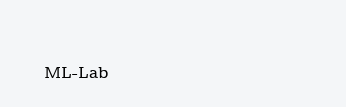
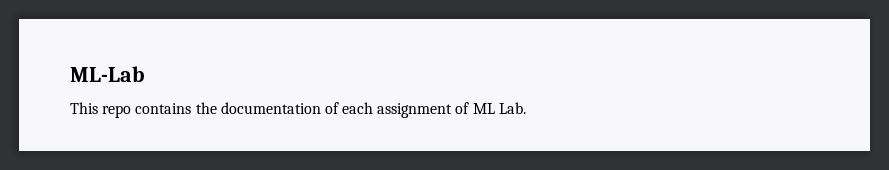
+ This repo contains the documentation of each assignment of ML Lab.

